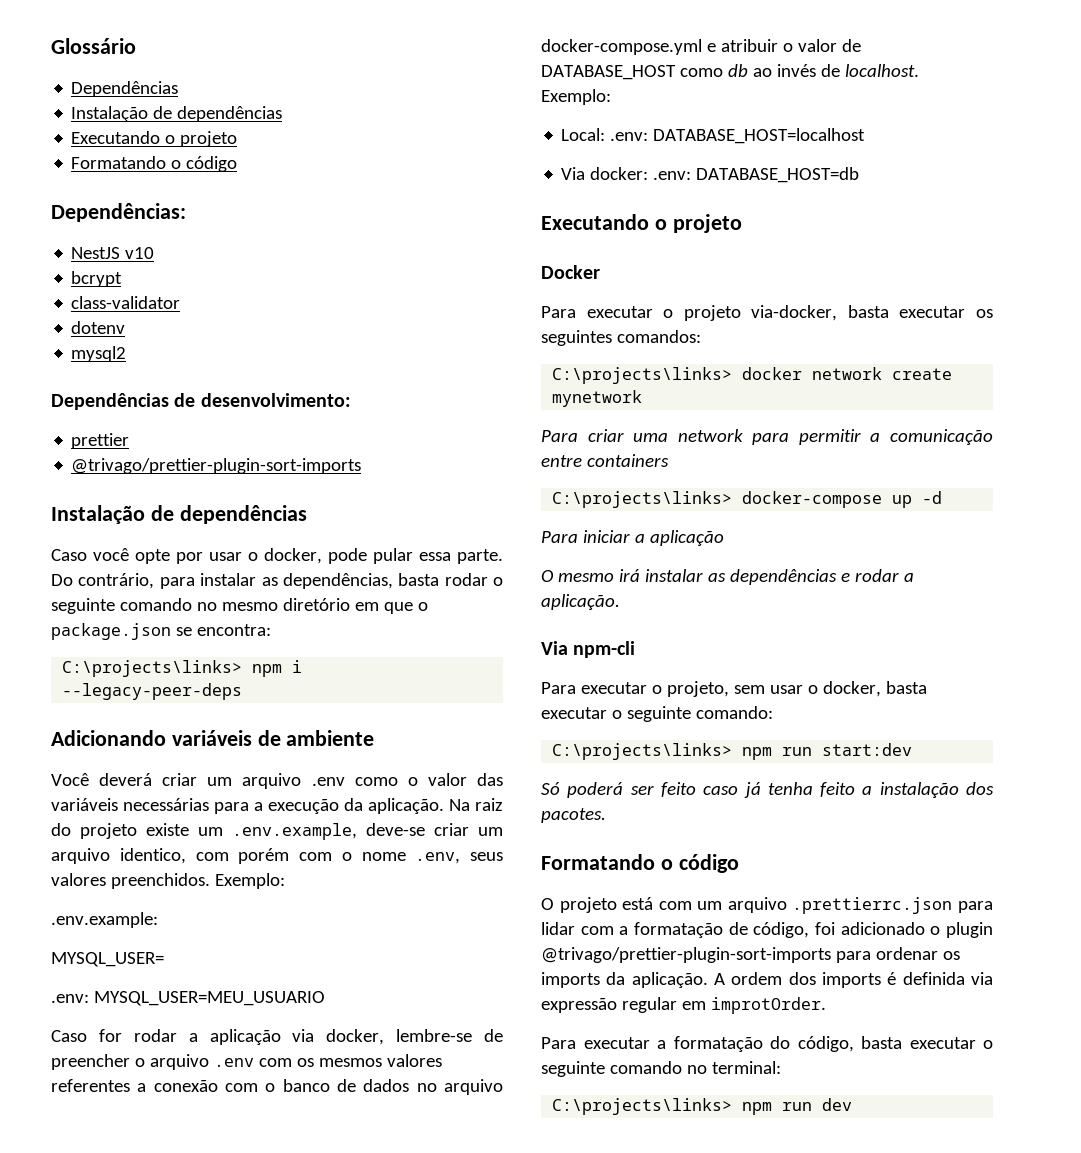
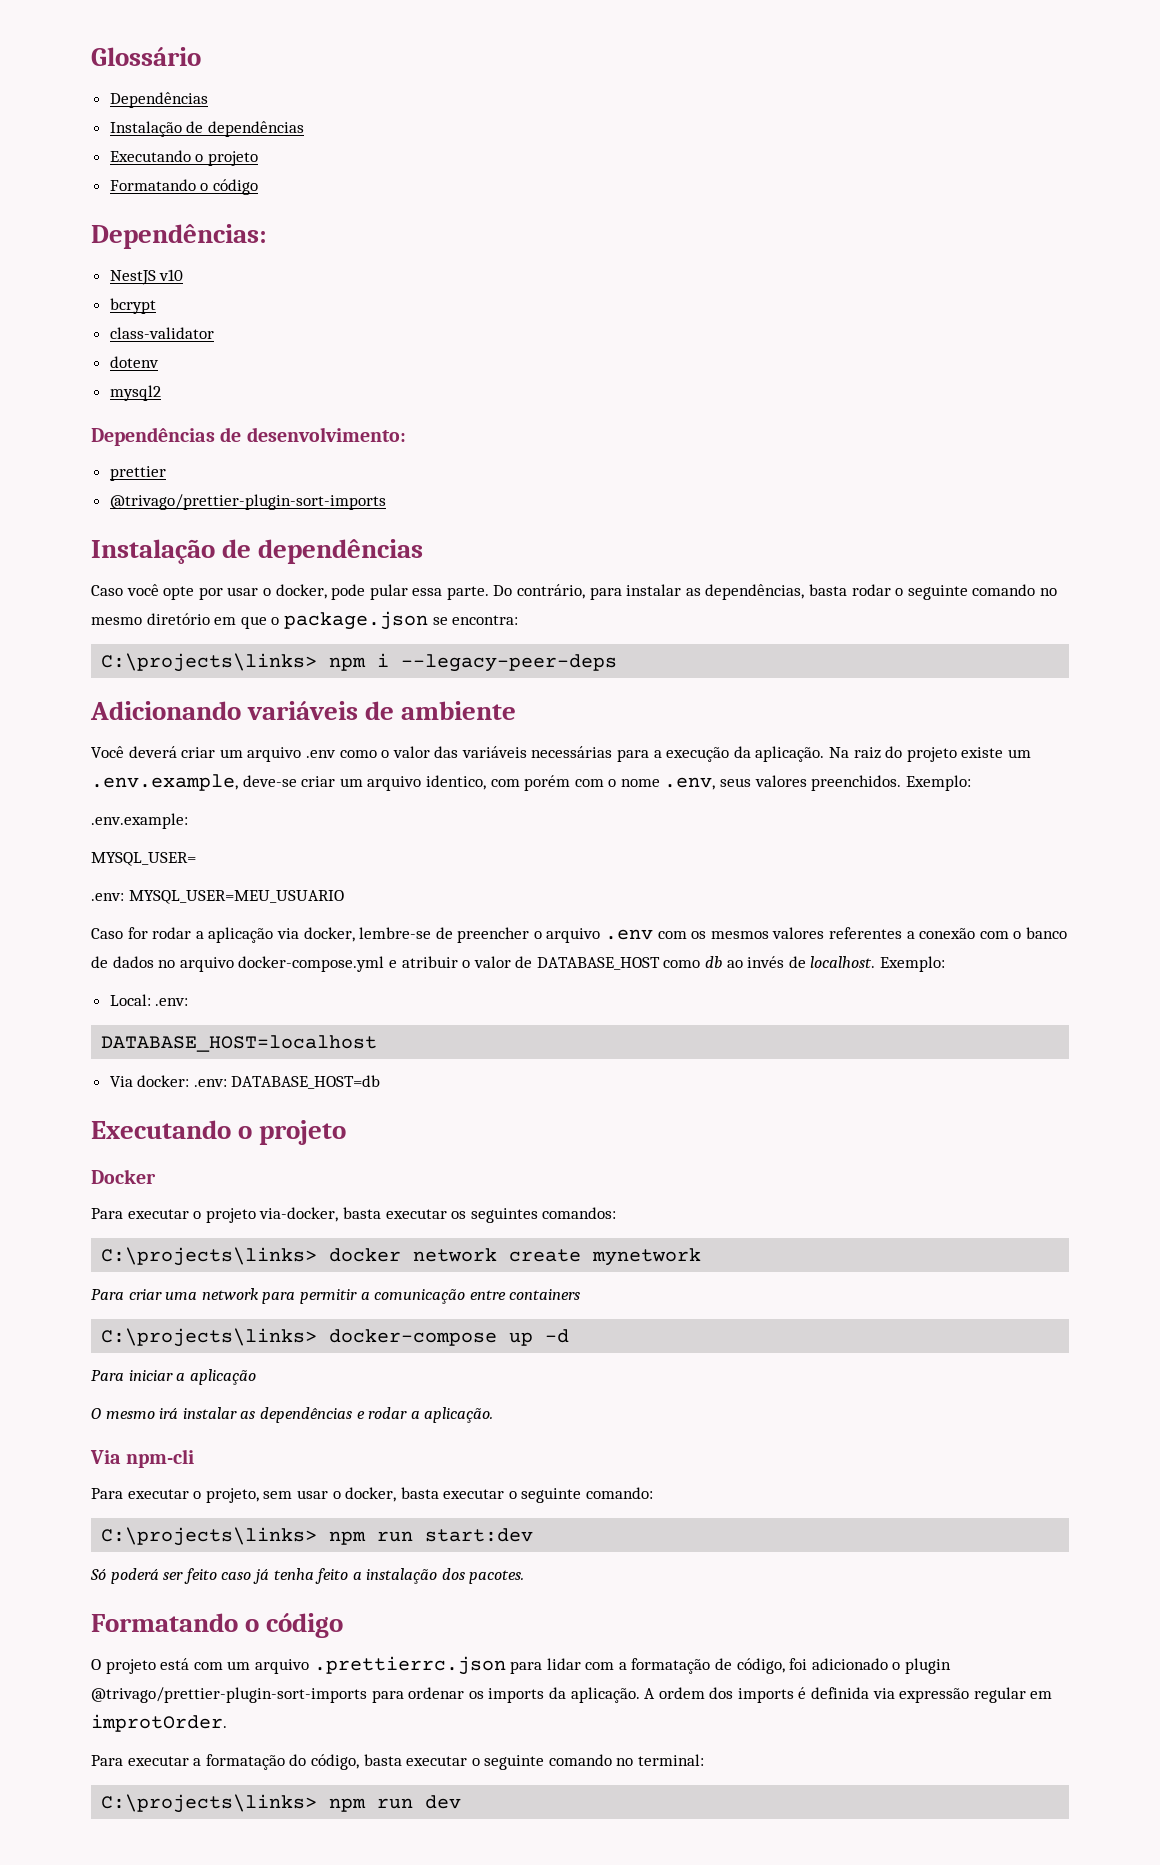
- Local: .env: DATABASE_HOST=localhost
+ Local: .env:
+ DATABASE_HOST=localhost

